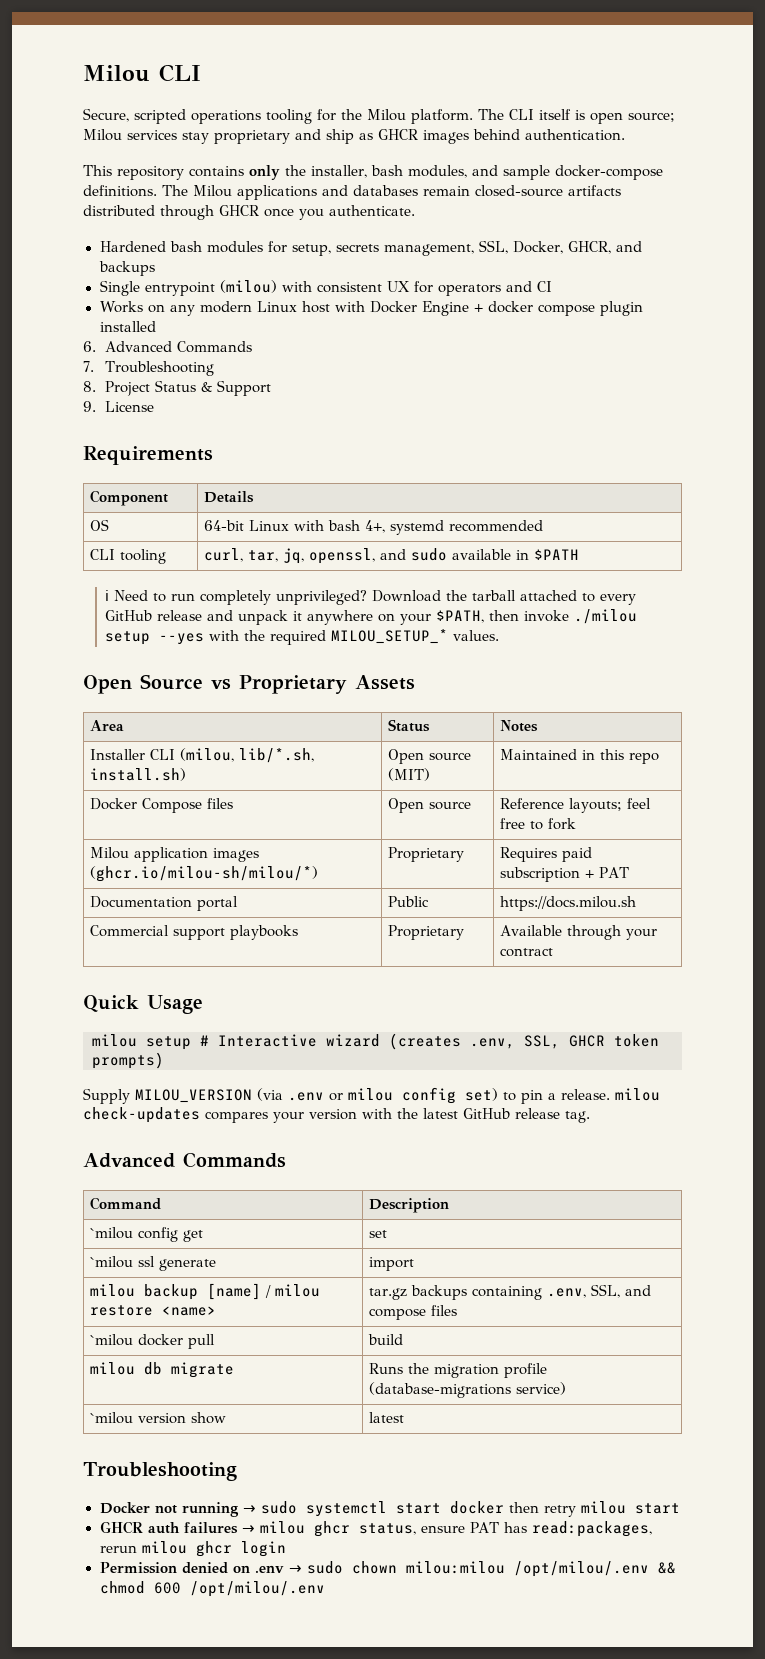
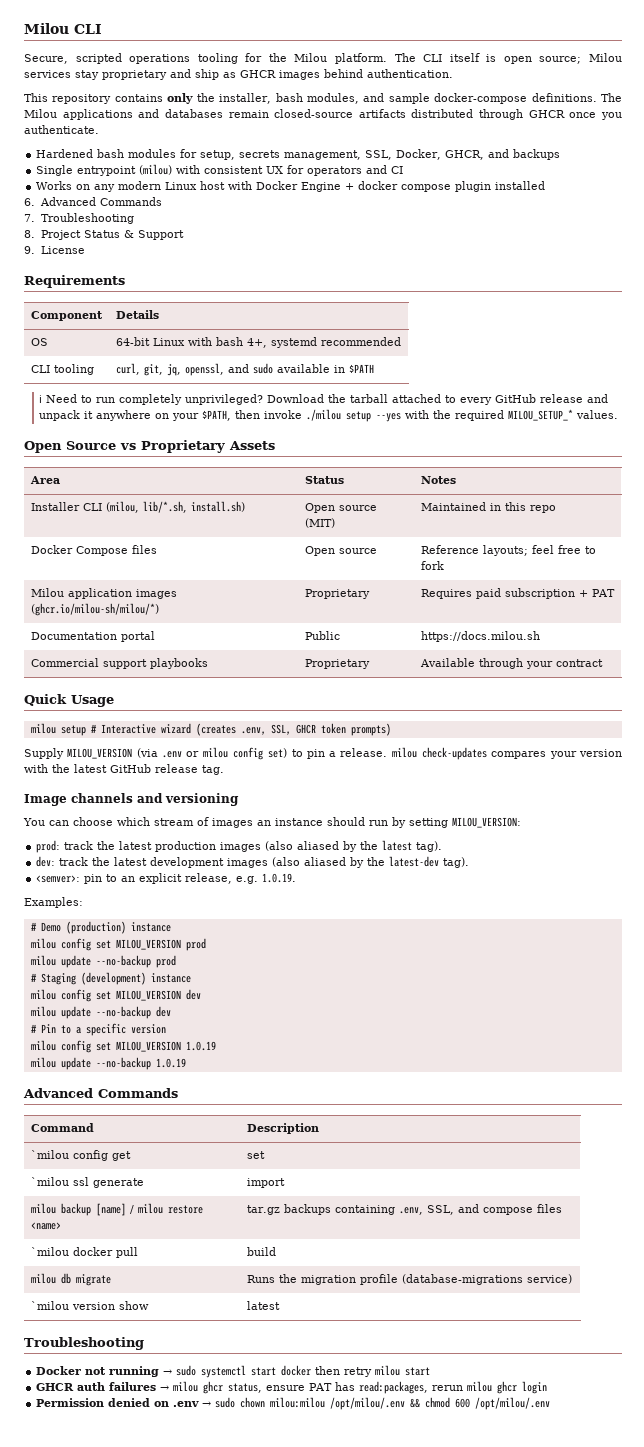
- CLI tooling | curl, tar, jq, openssl, and sudo available in $PATH
+ CLI tooling | curl, git, jq, openssl, and sudo available in $PATH
+ Image channels and versioning
+ You can choose which stream of images an instance should run by setting MILOU_VERSION:
+ prod: track the latest production images (also aliased by the latest tag).
+ dev: track the latest development images (also aliased by the latest-dev tag).
+ <semver>: pin to an explicit release, e.g. 1.0.19.
+ Examples:
+ # Demo (production) instance
+ milou config set MILOU_VERSION prod
+ milou update --no-backup prod
+ # Staging (development) instance
+ milou config set MILOU_VERSION dev
+ milou update --no-backup dev
+ # Pin to a specific version
+ milou config set MILOU_VERSION 1.0.19
+ milou update --no-backup 1.0.19

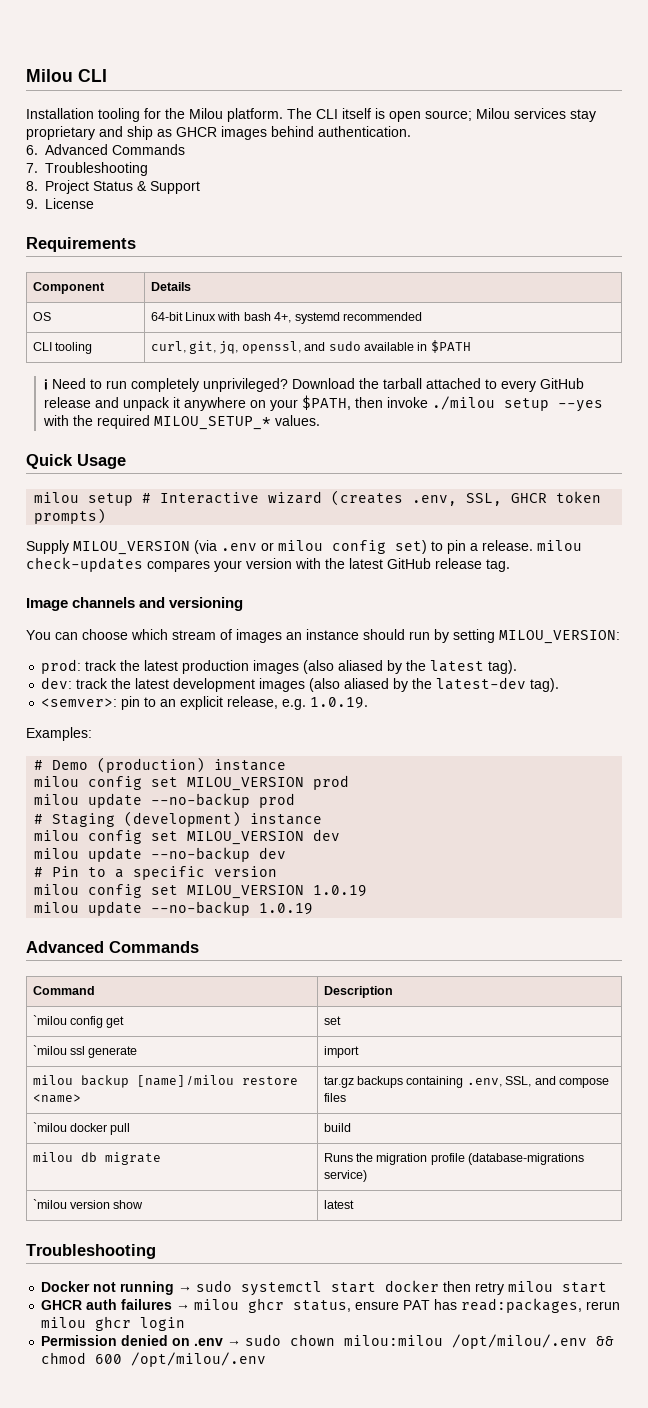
- Secure, scripted operations tooling for the Milou platform.
+ Installation tooling for the Milou platform.
- This repository contains only the installer, bash modules, and sample docker-compose definitions. The Milou applications and databases remain closed-source artifacts distributed through GHCR once you authenticate.
- Hardened bash modules for setup, secrets management, SSL, Docker, GHCR, and backups
- Single entrypoint (milou) with consistent UX for operators and CI
- Works on any modern Linux host with Docker Engine + docker compose plugin installed
- Open Source vs Proprietary Assets
- Area | Status | Notes
- Installer CLI (milou, lib/*.sh, install.sh) | Open source (MIT) | Maintained in this repo
- Docker Compose files | Open source | Reference layouts; feel free to fork
- Milou application images (ghcr.io/milou-sh/milou/*) | Proprietary | Requires paid subscription + PAT
- Documentation portal | Public | https://docs.milou.sh
- Commercial support playbooks | Proprietary | Available through your contract

